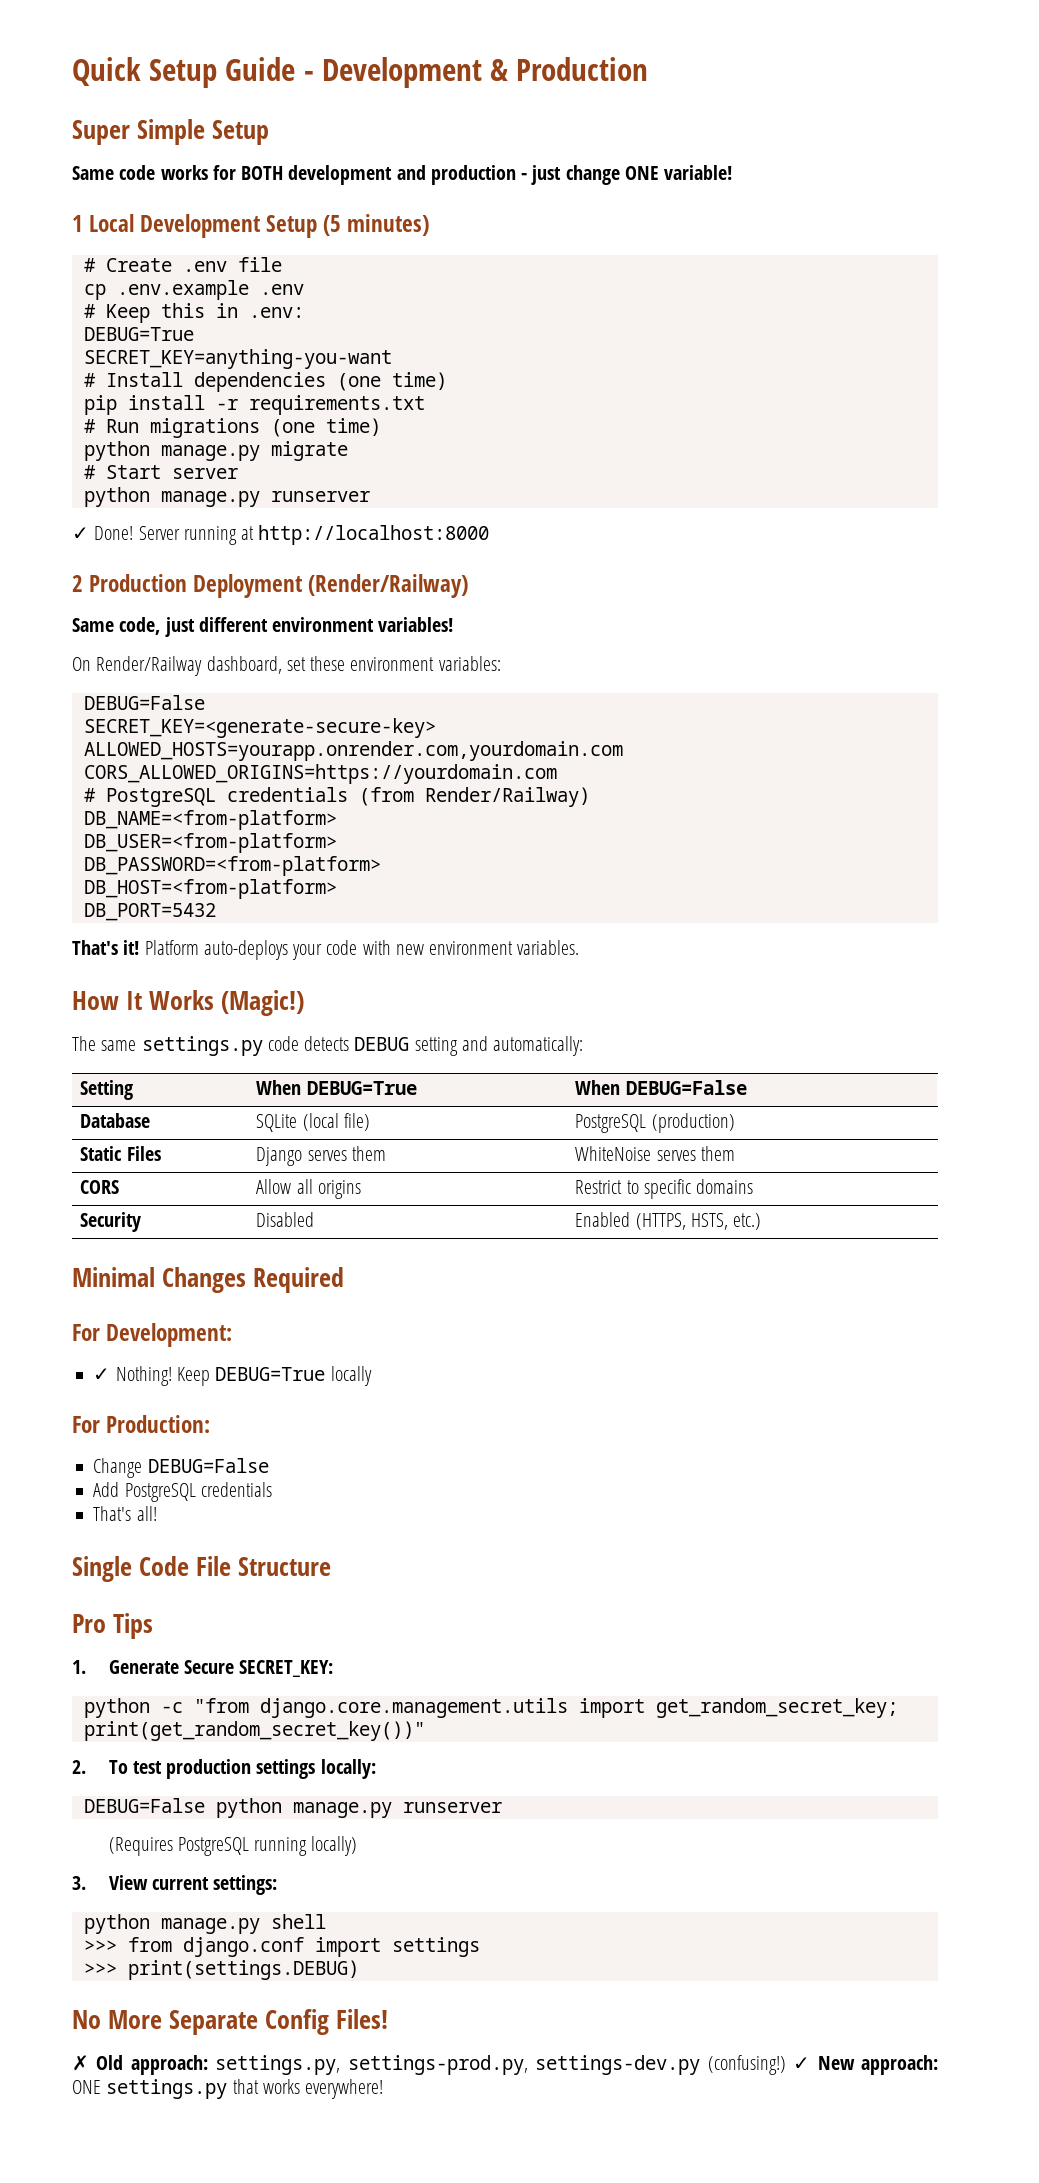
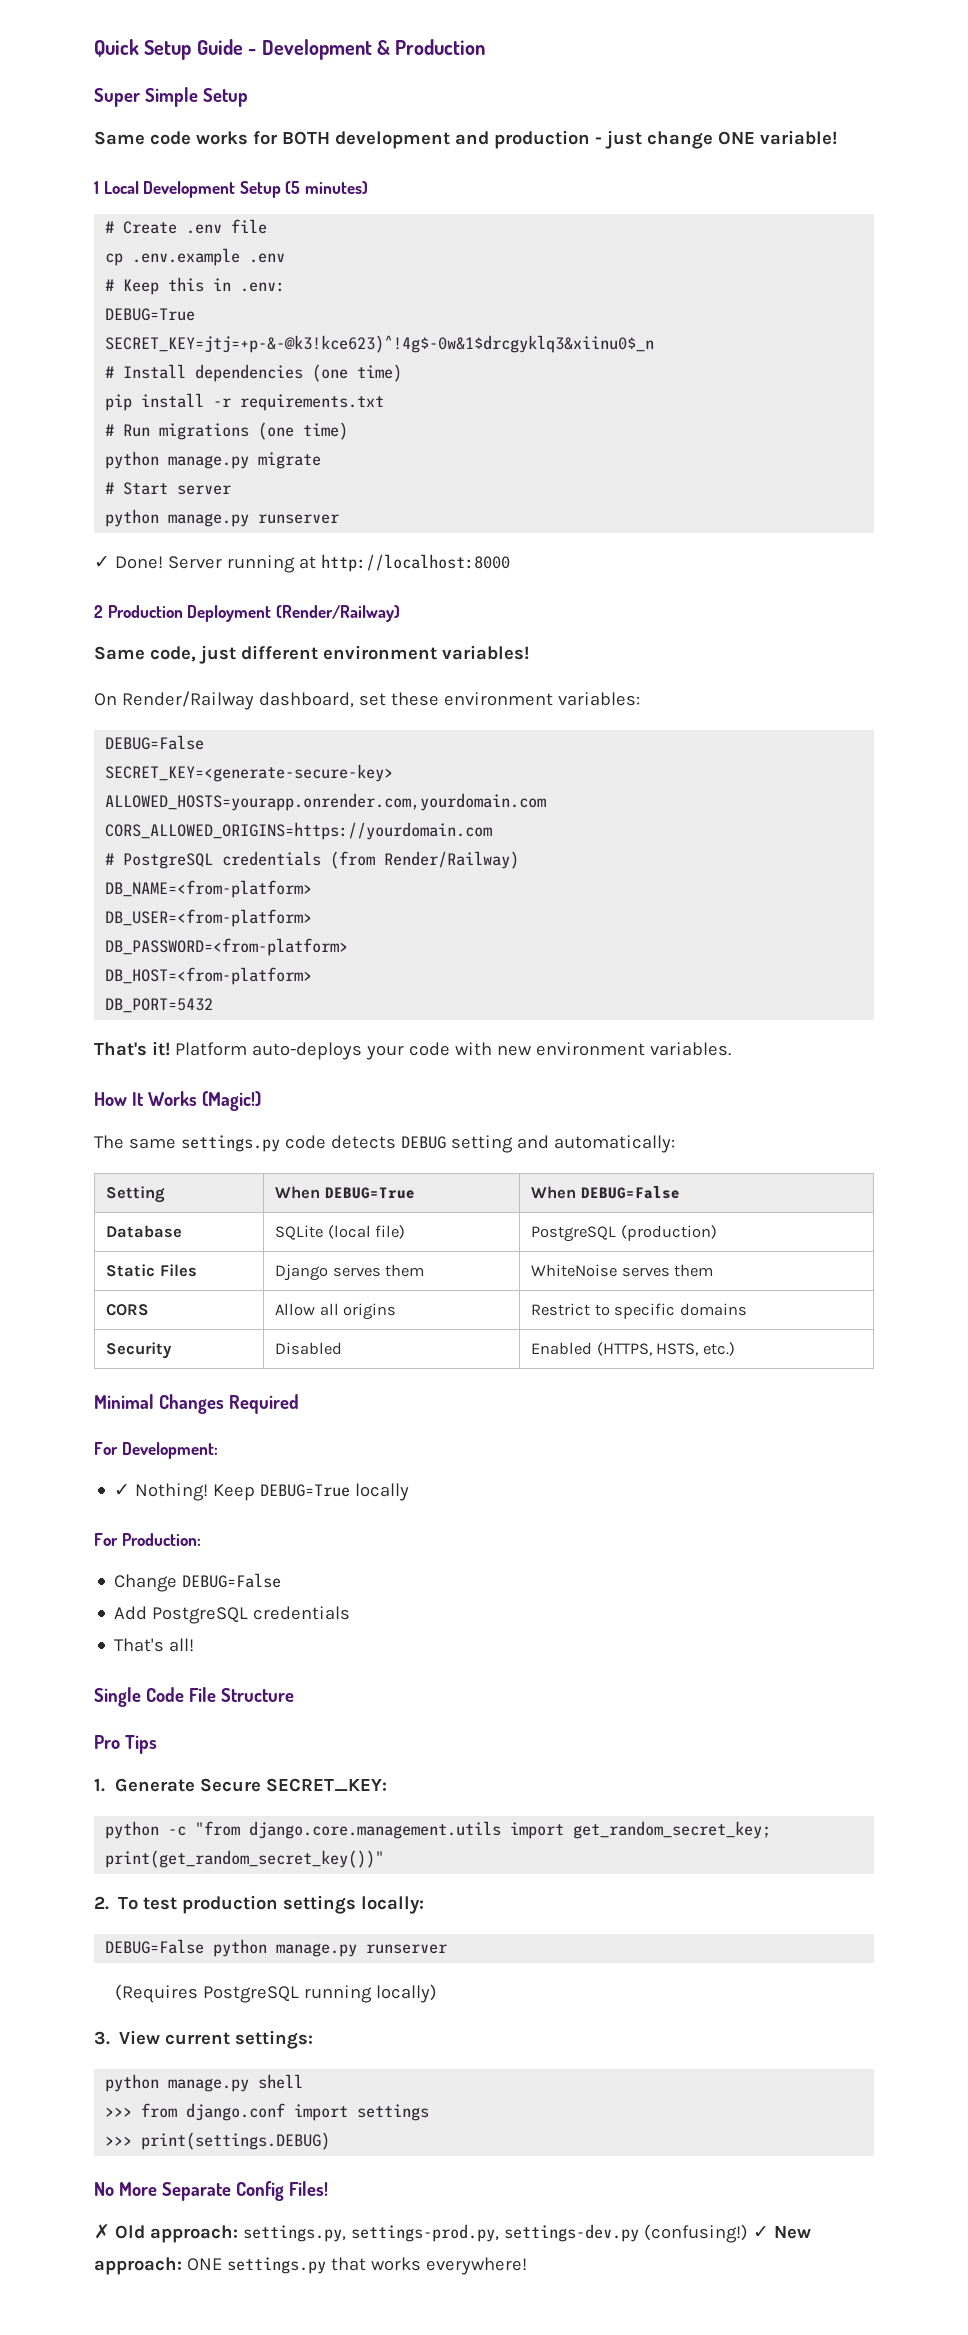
- SECRET_KEY=anything-you-want
+ SECRET_KEY=jtj=+p-&-@k3!kce623)^!4g$-0w&1$drcgyklq3&xiinu0$_n

